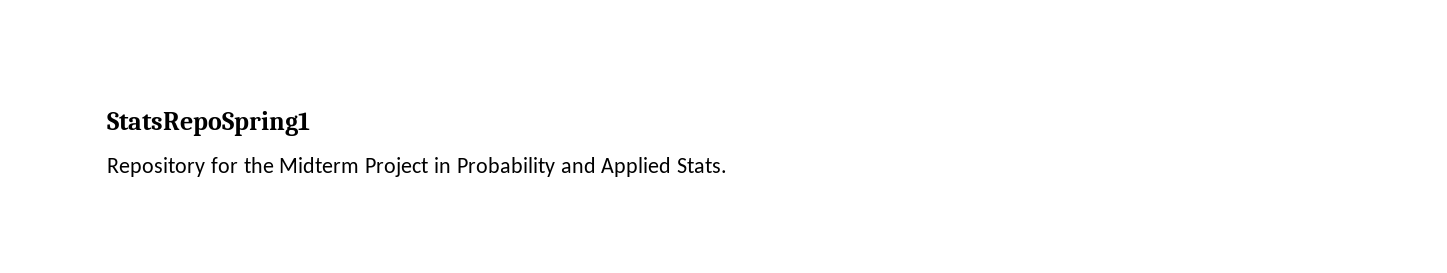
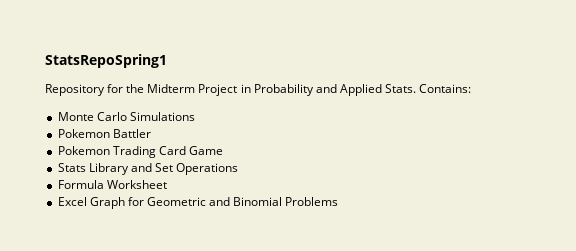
+ Contains:
+ Monte Carlo Simulations
+ Pokemon Battler
+ Pokemon Trading Card Game
+ Stats Library and Set Operations
+ Formula Worksheet
+ Excel Graph for Geometric and Binomial Problems

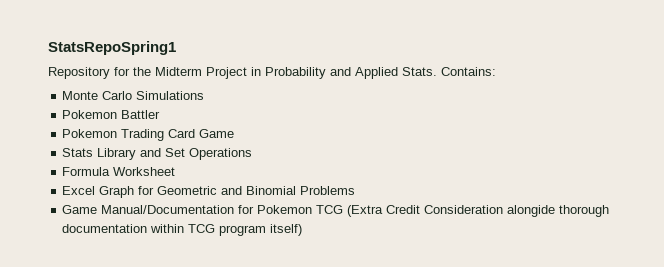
+ Game Manual/Documentation for Pokemon TCG (Extra Credit Consideration alongide thorough documentation within TCG program itself)

